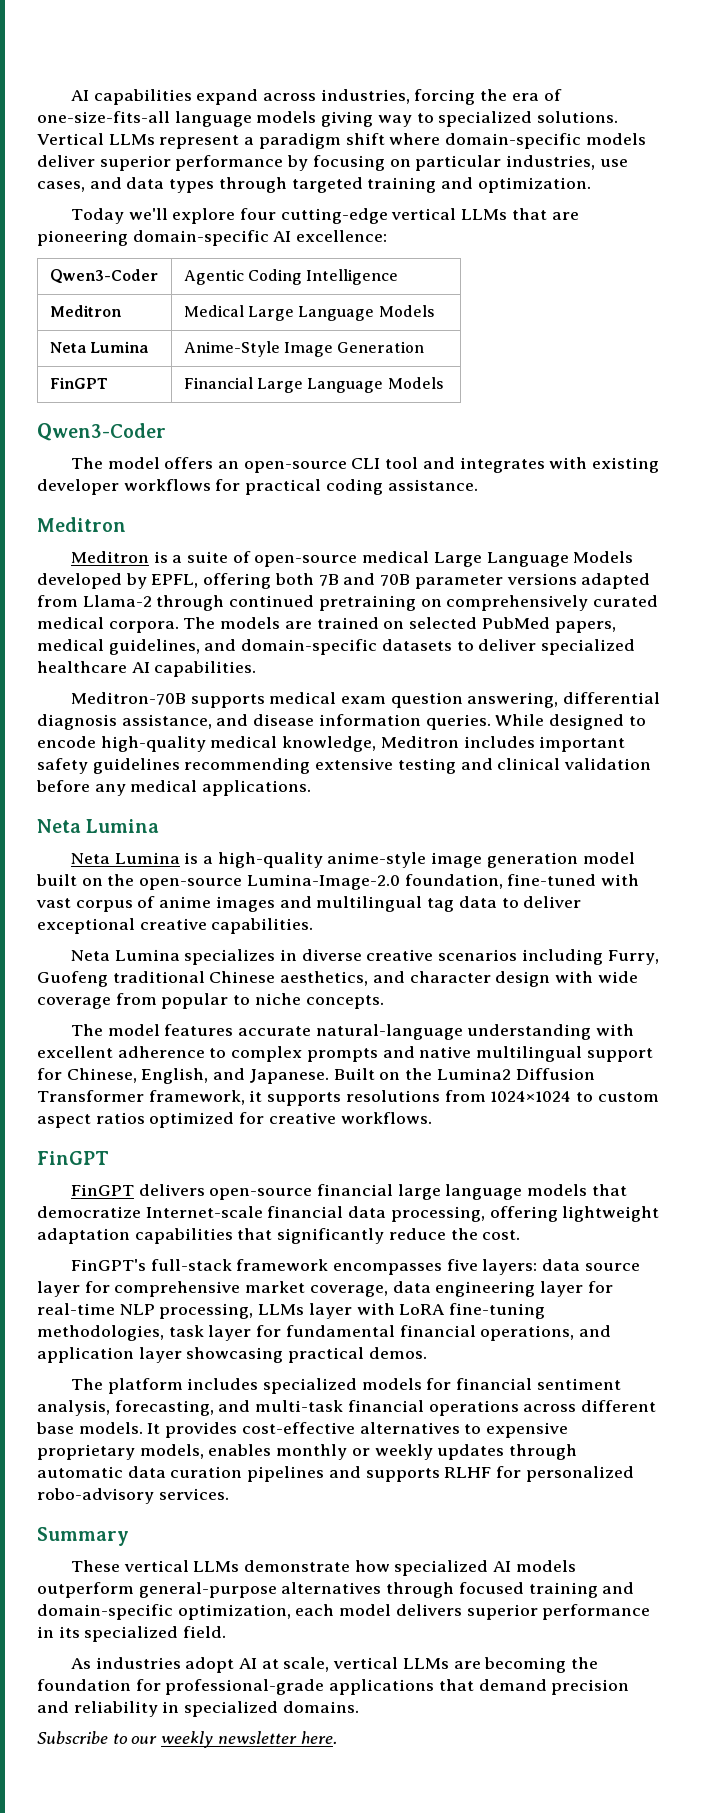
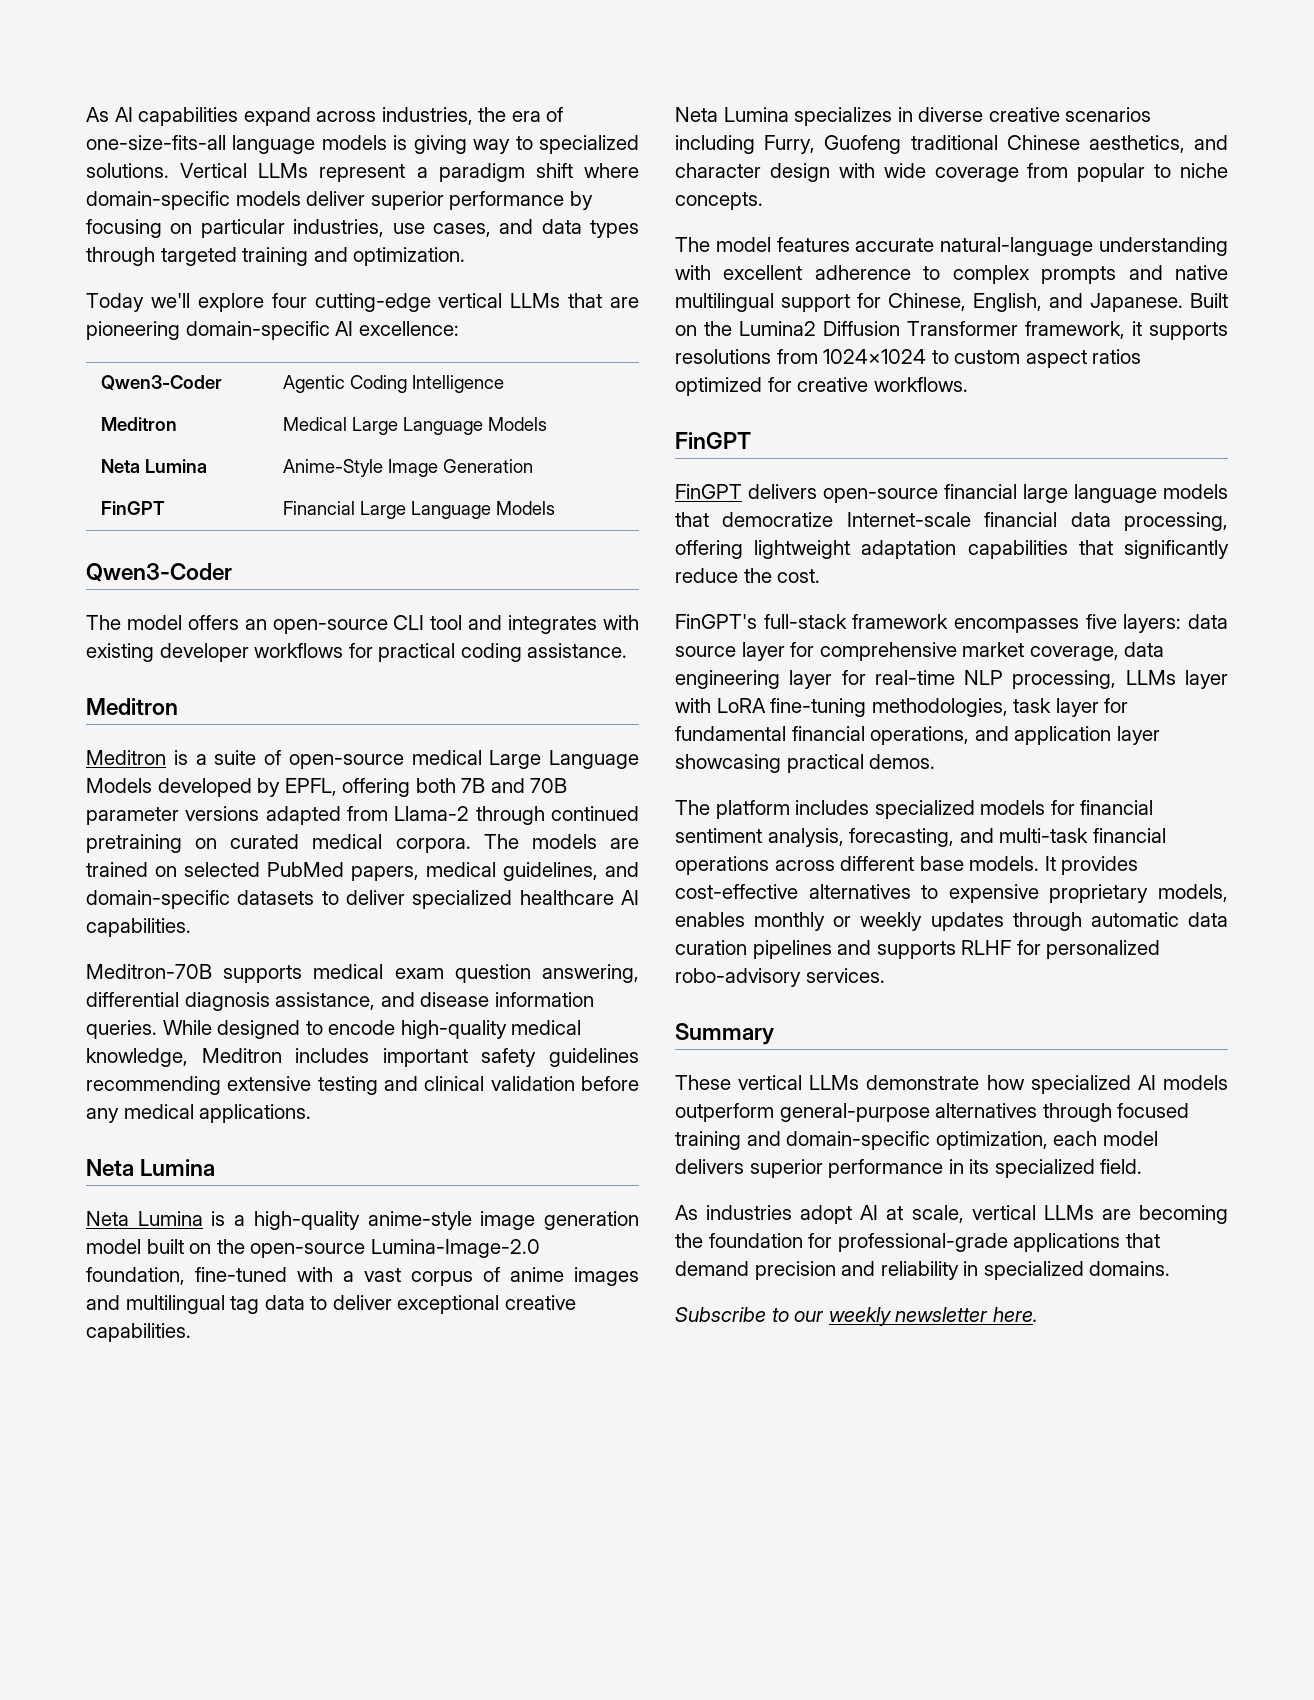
- AI capabilities expand across industries, forcing the era of one-size-fits-all language models giving way to specialized solutions.
+ As AI capabilities expand across industries, the era of one-size-fits-all language models is giving way to specialized solutions.
- Meditron is a suite of open-source medical Large Language Models developed by EPFL, offering both 7B and 70B parameter versions adapted from Llama-2 through continued pretraining on comprehensively curated medical corpora.
+ Meditron is a suite of open-source medical Large Language Models developed by EPFL, offering both 7B and 70B parameter versions adapted from Llama-2 through continued pretraining on curated medical corpora.
- Neta Lumina is a high-quality anime-style image generation model built on the open-source Lumina-Image-2.0 foundation, fine-tuned with vast corpus of anime images and multilingual tag data to deliver exceptional creative capabilities.
+ Neta Lumina is a high-quality anime-style image generation model built on the open-source Lumina-Image-2.0 foundation, fine-tuned with a vast corpus of anime images and multilingual tag data to deliver exceptional creative capabilities.

